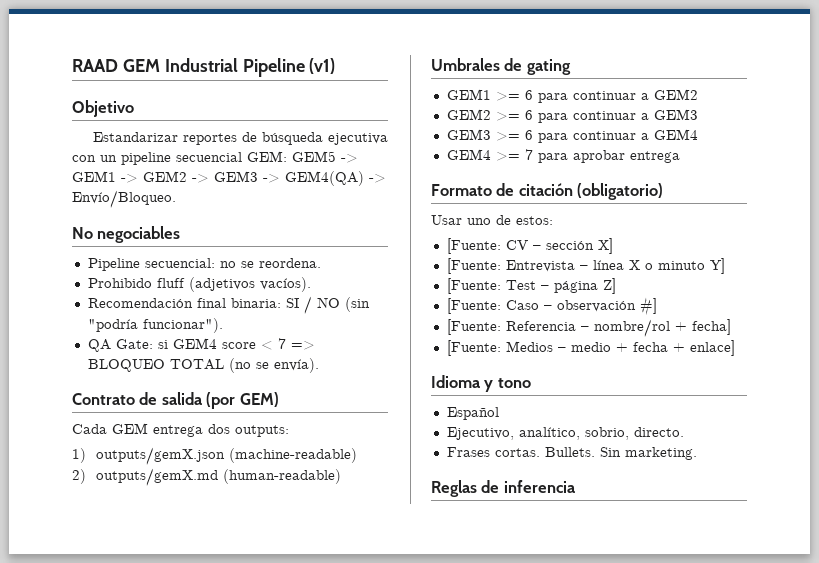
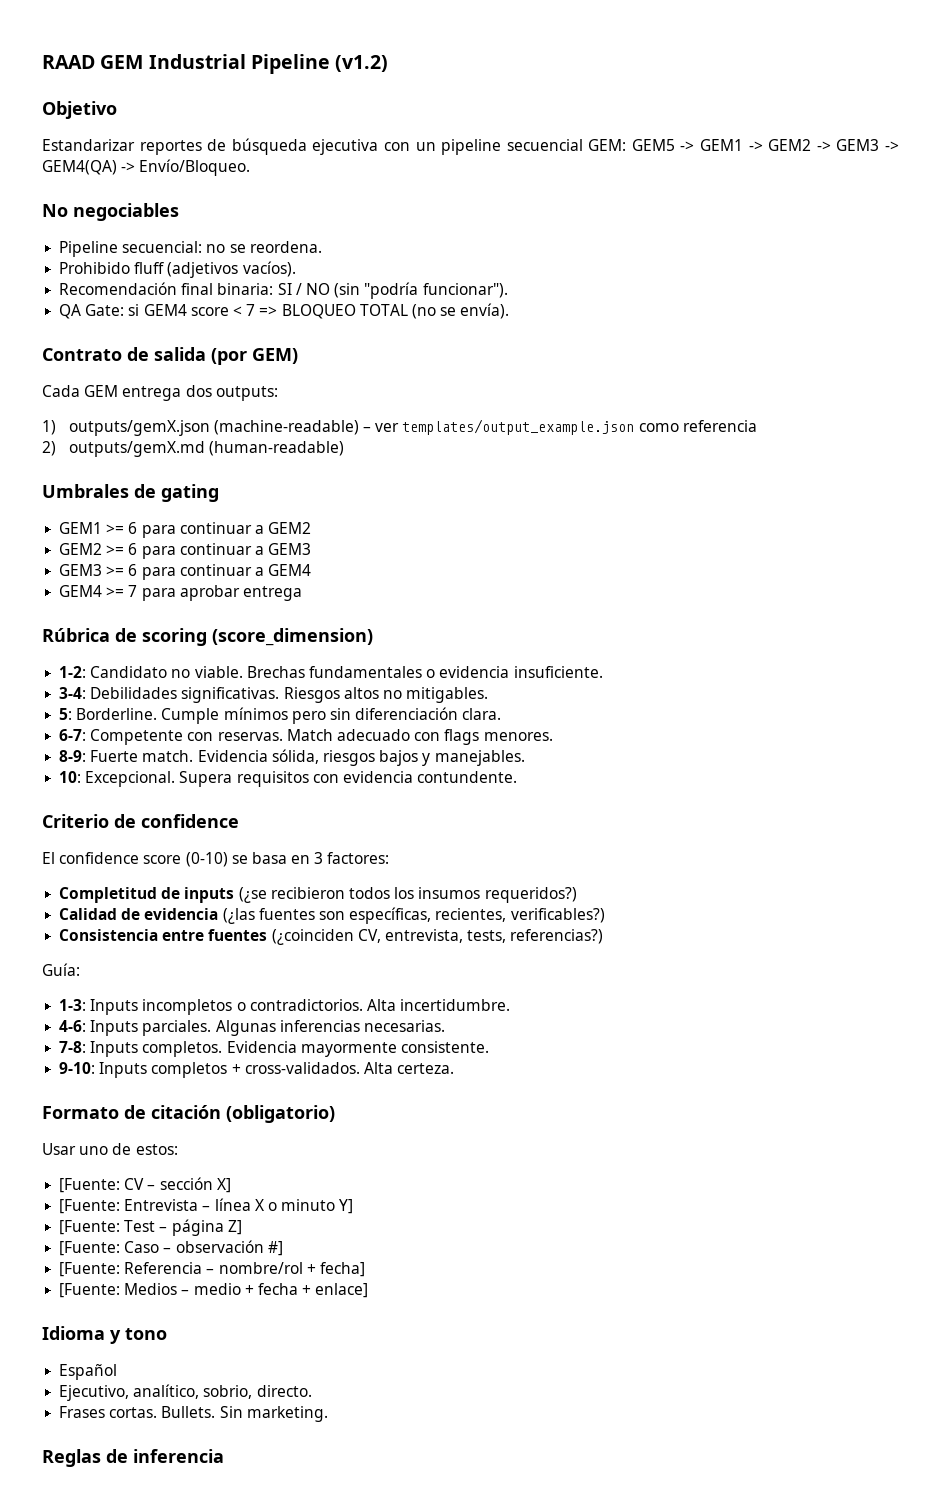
- RAAD GEM Industrial Pipeline (v1)
+ RAAD GEM Industrial Pipeline (v1.2)
- 1) outputs/gemX.json (machine-readable)
+ 1) outputs/gemX.json (machine-readable) – ver templates/output_example.json como referencia
+ Rúbrica de scoring (score_dimension)
+ 1-2: Candidato no viable. Brechas fundamentales o evidencia insuficiente.
+ 3-4: Debilidades significativas. Riesgos altos no mitigables.
+ 5: Borderline. Cumple mínimos pero sin diferenciación clara.
+ 6-7: Competente con reservas. Match adecuado con flags menores.
+ 8-9: Fuerte match. Evidencia sólida, riesgos bajos y manejables.
+ 10: Excepcional. Supera requisitos con evidencia contundente.
+ Criterio de confidence
+ El confidence score (0-10) se basa en 3 factores:
+ Completitud de inputs (¿se recibieron todos los insumos requeridos?)
+ Calidad de evidencia (¿las fuentes son específicas, recientes, verificables?)
+ Consistencia entre fuentes (¿coinciden CV, entrevista, tests, referencias?)
+ Guía:
+ 1-3: Inputs incompletos o contradictorios. Alta incertidumbre.
+ 4-6: Inputs parciales. Algunas inferencias necesarias.
+ 7-8: Inputs completos. Evidencia mayormente consistente.
+ 9-10: Inputs completos + cross-validados. Alta certeza.

